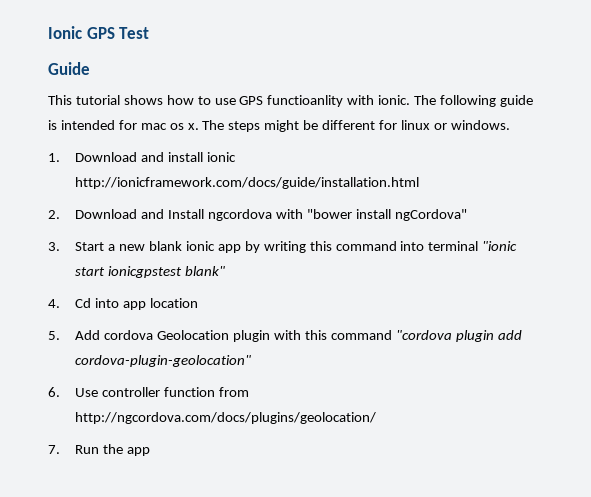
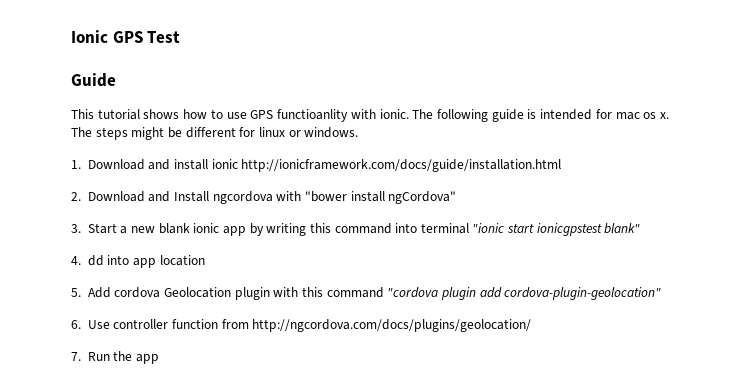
- 4. Cd into app location
+ 4. dd into app location

